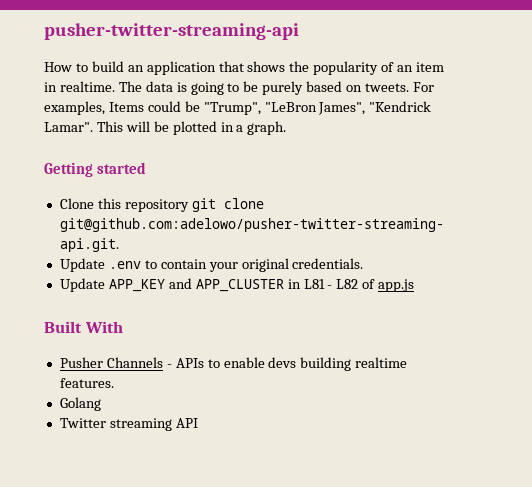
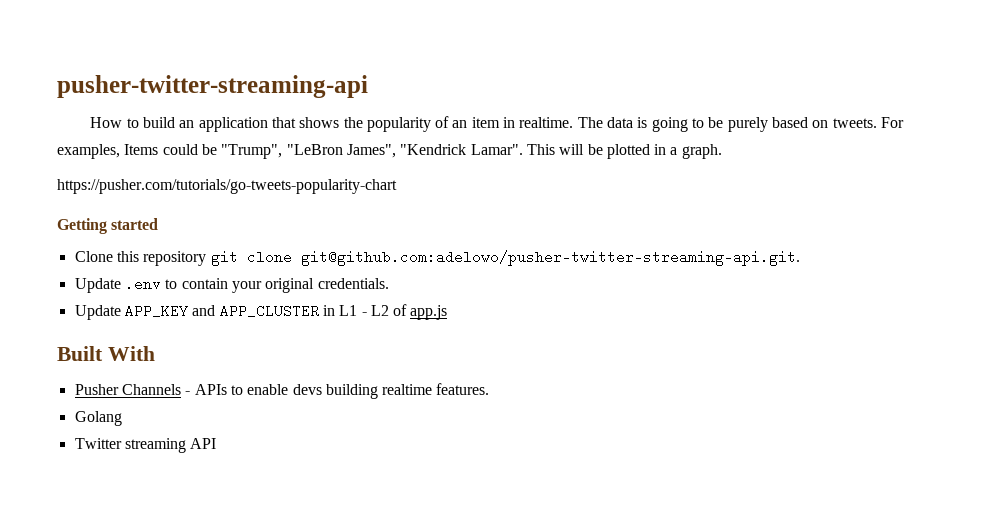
+ https://pusher.com/tutorials/go-tweets-popularity-chart
- Update APP_KEY and APP_CLUSTER in L81 - L82 of app.js
+ Update APP_KEY and APP_CLUSTER in L1 - L2 of app.js

